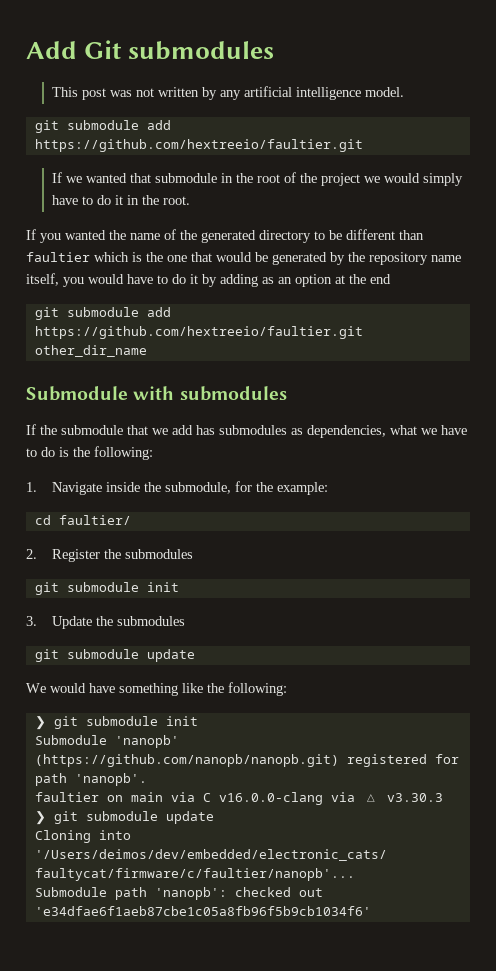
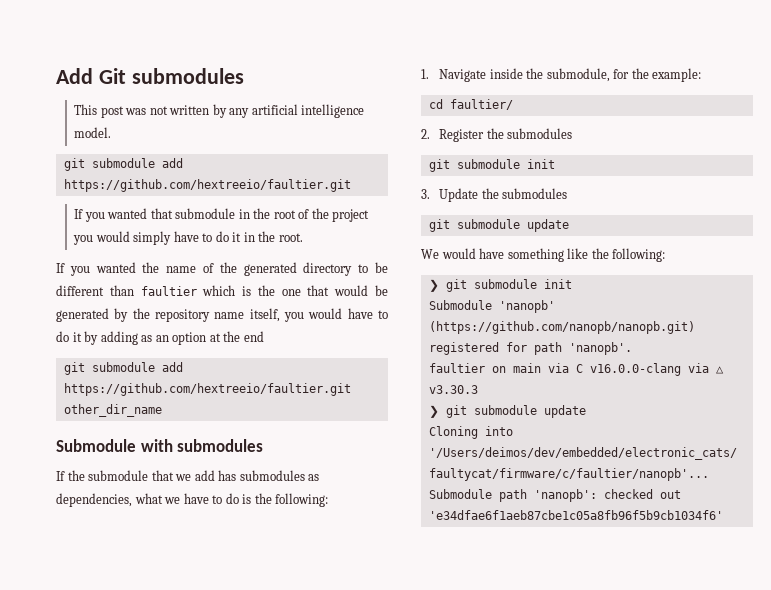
- If we wanted that submodule in the root of the project we would simply have to do it in the root.
+ If you wanted that submodule in the root of the project you would simply have to do it in the root.

